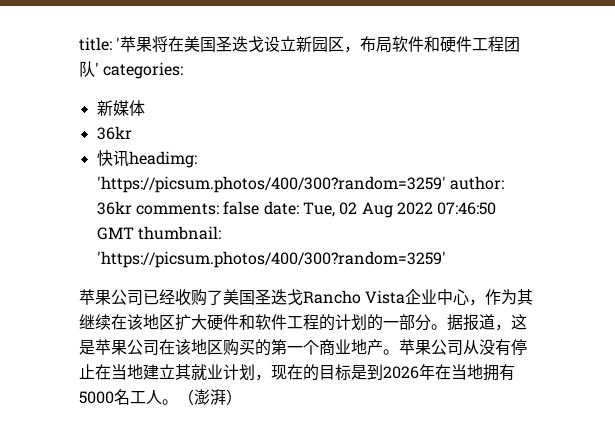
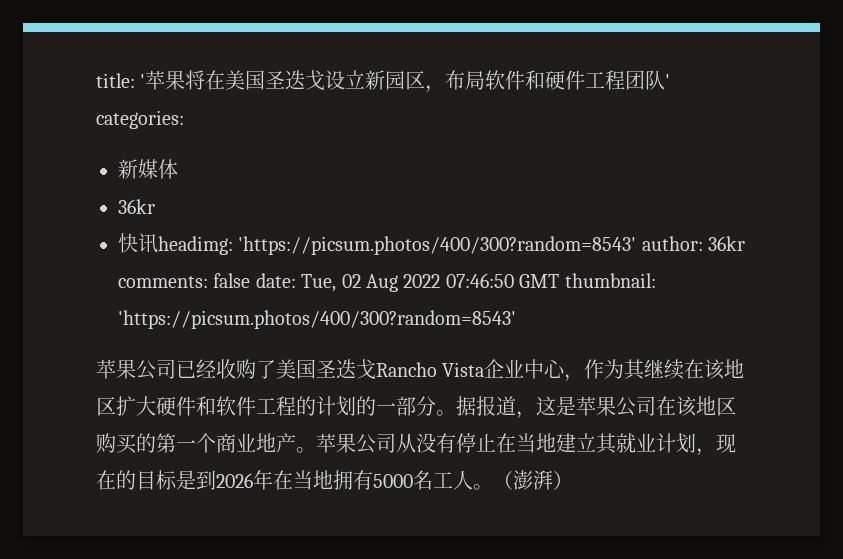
- 快讯headimg: 'https://picsum.photos/400/300?random=3259' author: 36kr comments: false date: Tue, 02 Aug 2022 07:46:50 GMT thumbnail: 'https://picsum.photos/400/300?random=3259'
+ 快讯headimg: 'https://picsum.photos/400/300?random=8543' author: 36kr comments: false date: Tue, 02 Aug 2022 07:46:50 GMT thumbnail: 'https://picsum.photos/400/300?random=8543'

